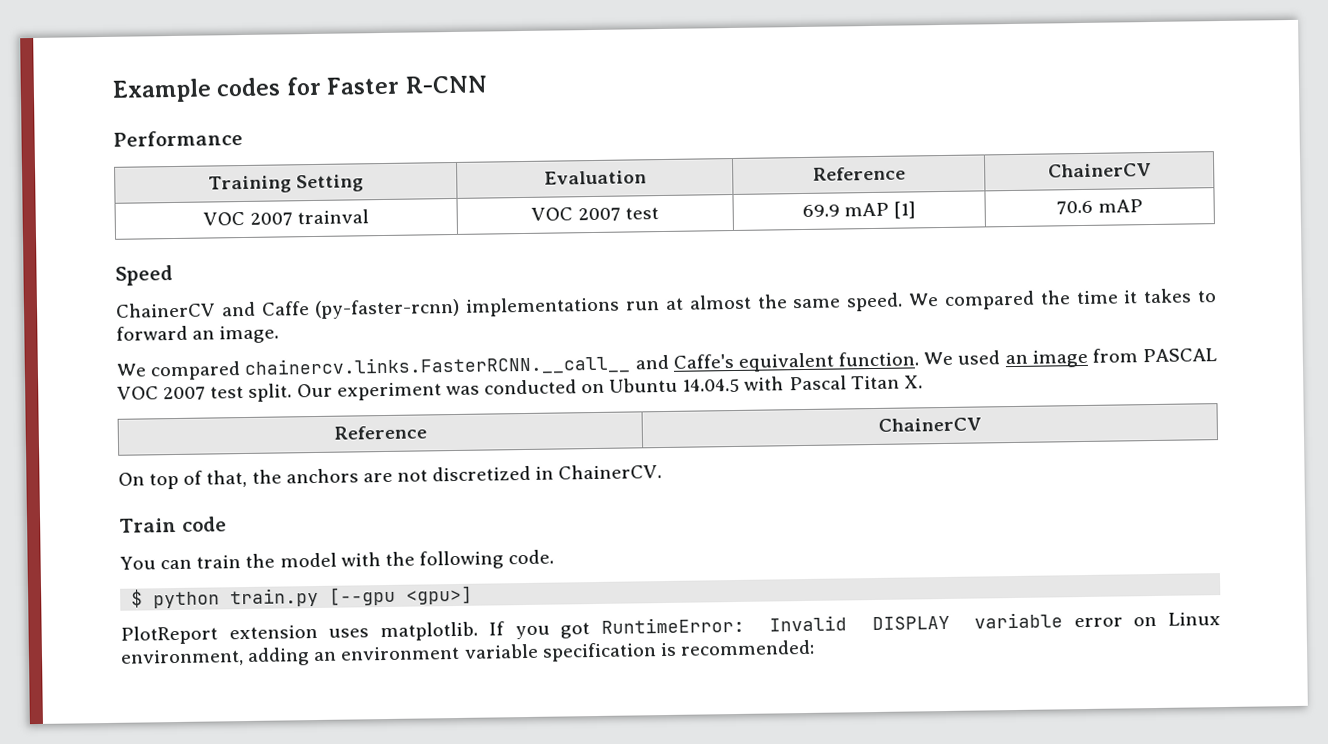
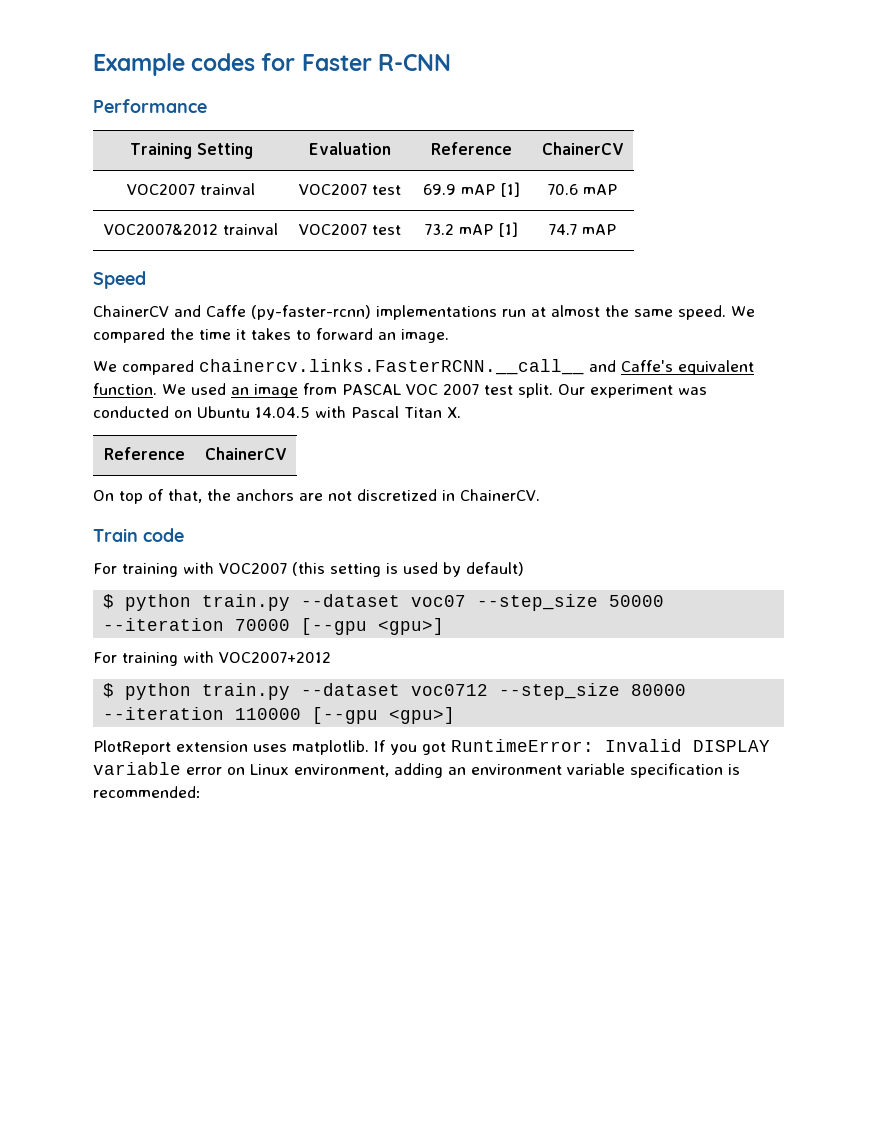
- VOC 2007 trainval | VOC 2007 test | 69.9 mAP [1] | 70.6 mAP
+ VOC2007 trainval | VOC2007 test | 69.9 mAP [1] | 70.6 mAP
+ VOC2007&2012 trainval | VOC2007 test | 73.2 mAP [1] | 74.7 mAP
- You can train the model with the following code.
- $ python train.py [--gpu <gpu>]
+ For training with VOC2007 (this setting is used by default)
+ $ python train.py --dataset voc07 --step_size 50000 --iteration 70000 [--gpu <gpu>]
+ For training with VOC2007+2012
+ $ python train.py --dataset voc0712 --step_size 80000 --iteration 110000 [--gpu <gpu>]

